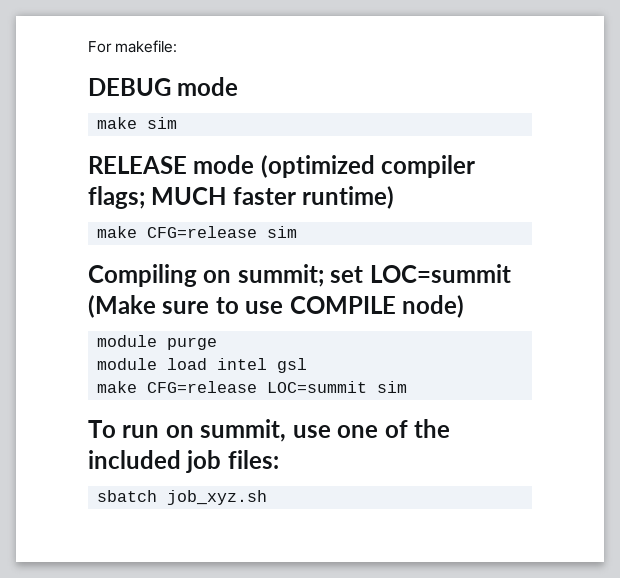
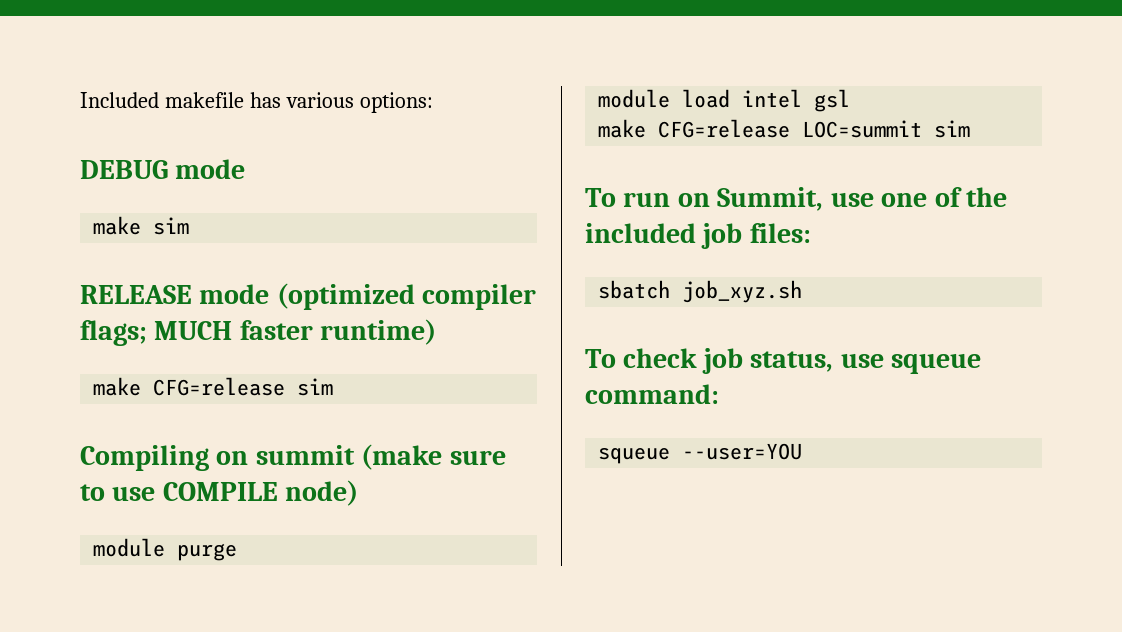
- For makefile:
+ Included makefile has various options:
- Compiling on summit; set LOC=summit (Make sure to use COMPILE node)
+ Compiling on summit (make sure to use COMPILE node)
- To run on summit, use one of the included job files:
+ To run on Summit, use one of the included job files:
+ To check job status, use squeue command:
+ squeue --user=YOU

